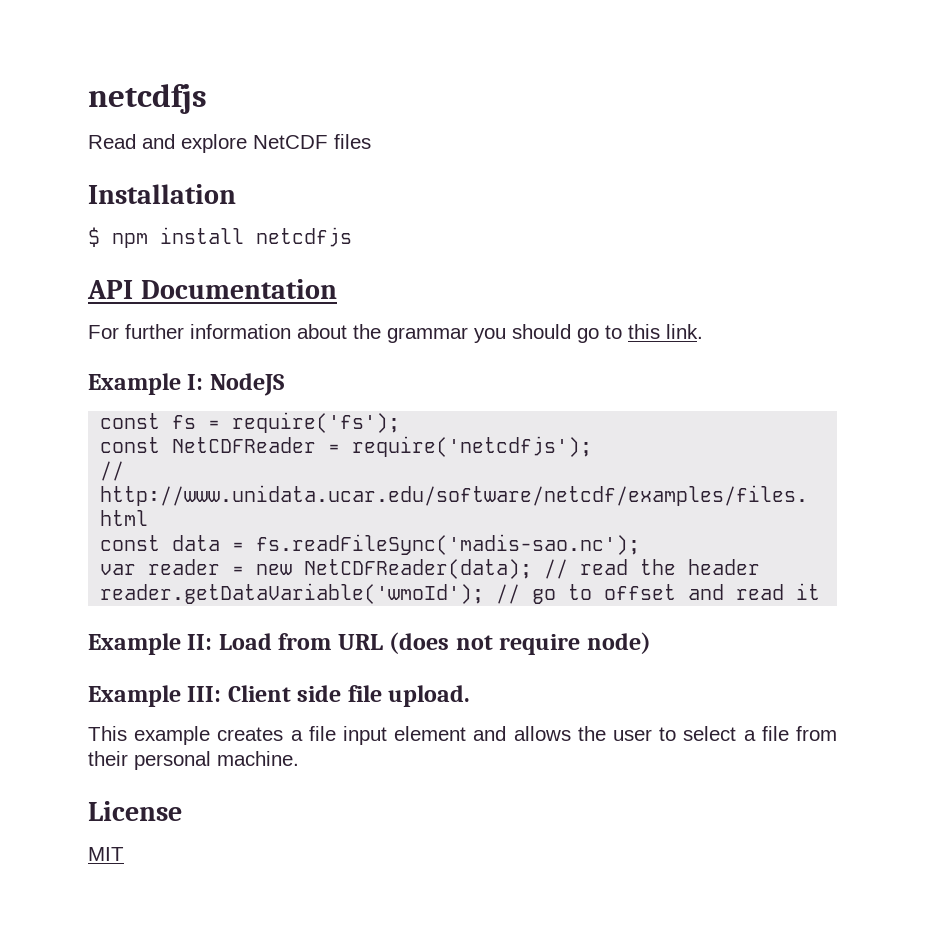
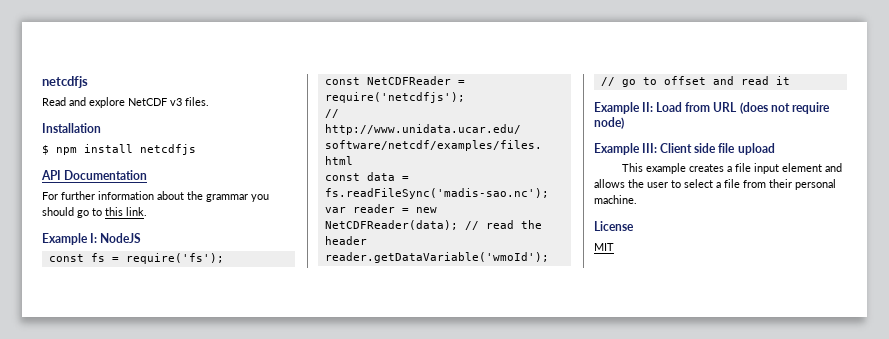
- Read and explore NetCDF files
+ Read and explore NetCDF v3 files.
- Example III: Client side file upload.
+ Example III: Client side file upload

